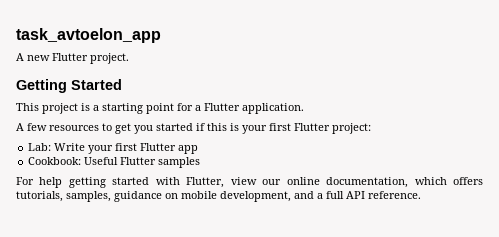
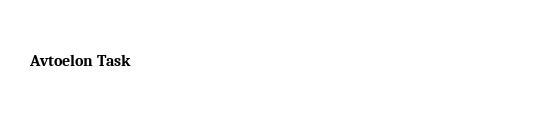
- task_avtoelon_app
- A new Flutter project.
- Getting Started
- This project is a starting point for a Flutter application.
- A few resources to get you started if this is your first Flutter project:
- Lab: Write your first Flutter app
- Cookbook: Useful Flutter samples
- For help getting started with Flutter, view our online documentation, which offers tutorials, samples, guidance on mobile development, and a full API reference.
+ Avtoelon Task

